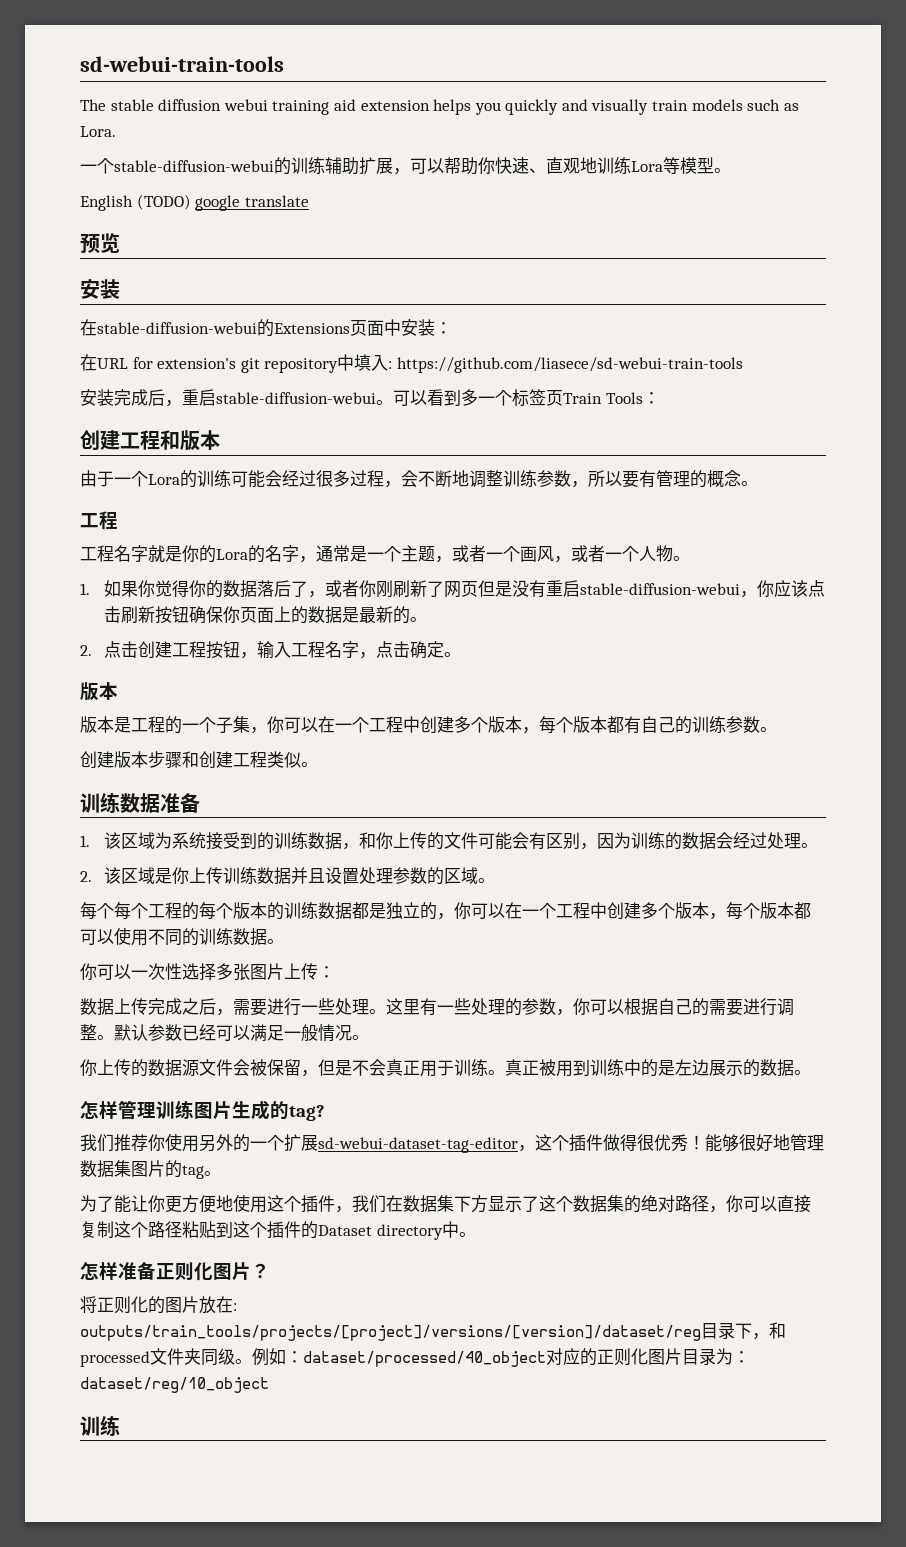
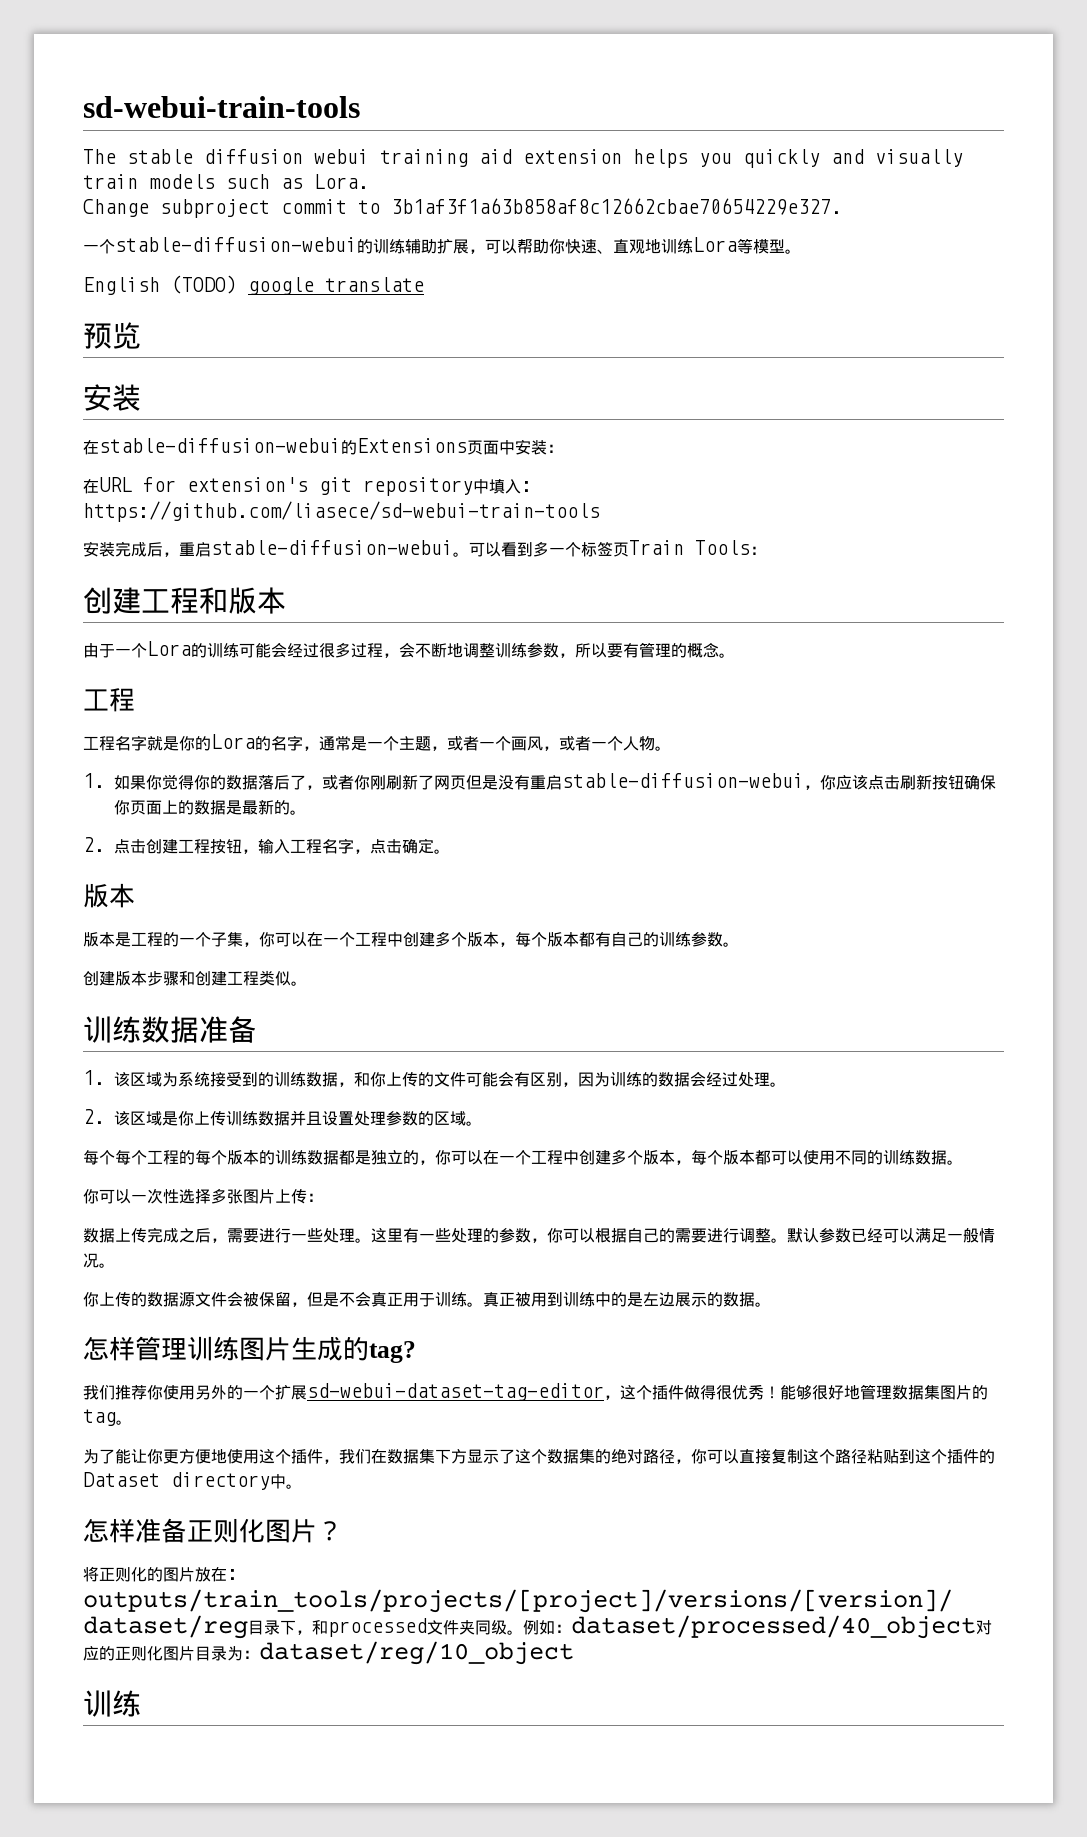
+ Change subproject commit to 3b1af3f1a63b858af8c12662cbae70654229e327.

